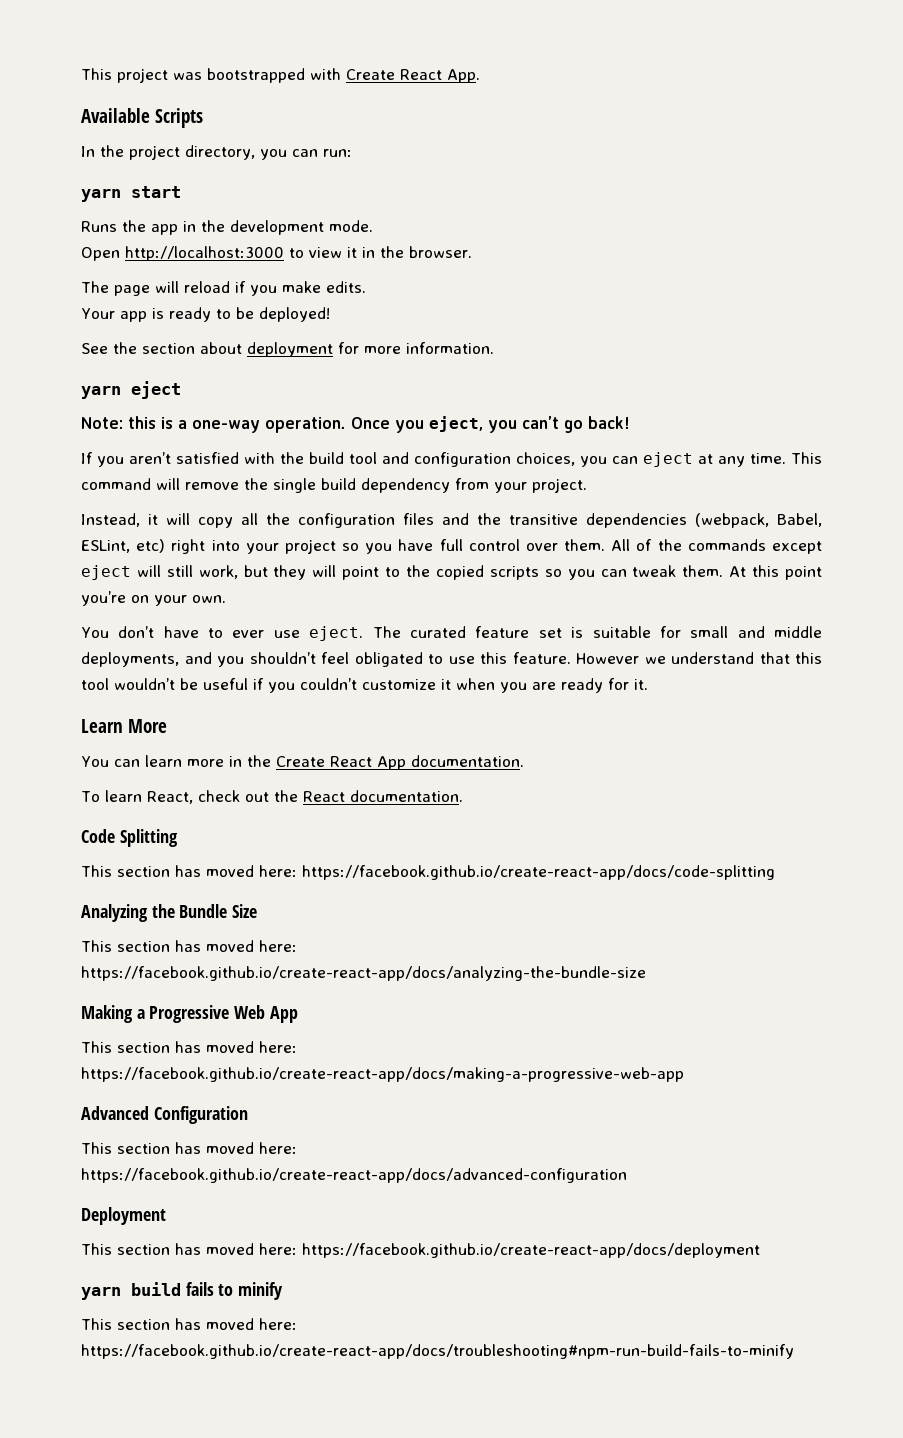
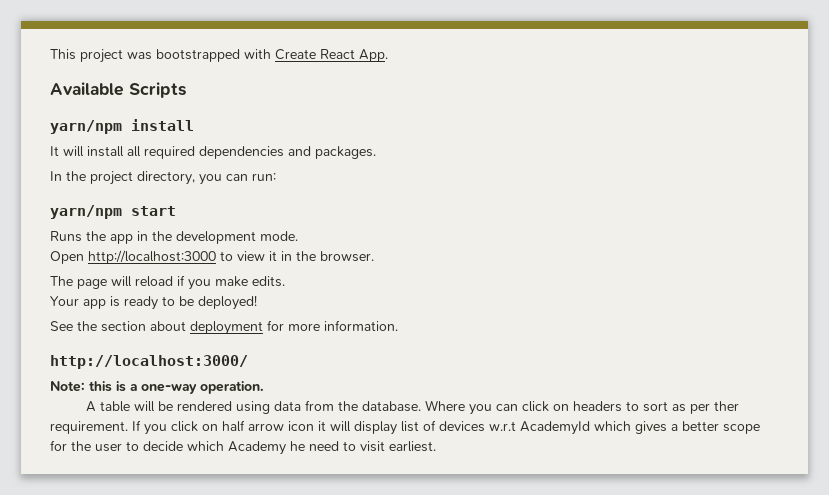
+ yarn/npm install
+ It will install all required dependencies and packages.
- yarn start
+ yarn/npm start
- yarn eject
+ http://localhost:3000/
- Note: this is a one-way operation. Once you eject, you can’t go back!
- If you aren’t satisfied with the build tool and configuration choices, you can eject at any time. This command will remove the single build dependency from your project.
- Instead, it will copy all the configuration files and the transitive dependencies (webpack, Babel, ESLint, etc) right into your project so you have full control over them. All of the commands except eject will still work, but they will point to the copied scripts so you can tweak them. At this point you’re on your own.
- You don’t have to ever use eject. The curated feature set is suitable for small and middle deployments, and you shouldn’t feel obligated to use this feature. However we understand that this tool wouldn’t be useful if you couldn’t customize it when you are ready for it.
- Learn More
- You can learn more in the Create React App documentation.
- To learn React, check out the React documentation.
- Code Splitting
- This section has moved here: https://facebook.github.io/create-react-app/docs/code-splitting
- Analyzing the Bundle Size
- This section has moved here: https://facebook.github.io/create-react-app/docs/analyzing-the-bundle-size
- Making a Progressive Web App
- This section has moved here: https://facebook.github.io/create-react-app/docs/making-a-progressive-web-app
- Advanced Configuration
- This section has moved here: https://facebook.github.io/create-react-app/docs/advanced-configuration
- Deployment
- This section has moved here: https://facebook.github.io/create-react-app/docs/deployment
- yarn build fails to minify
- This section has moved here: https://facebook.github.io/create-react-app/docs/troubleshooting#npm-run-build-fails-to-minify
+ Note: this is a one-way operation.
+ A table will be rendered using data from the database. Where you can click on headers to sort as per ther requirement. If you click on half arrow icon it will display list of devices w.r.t AcademyId which gives a better scope for the user to decide which Academy he need to visit earliest.

